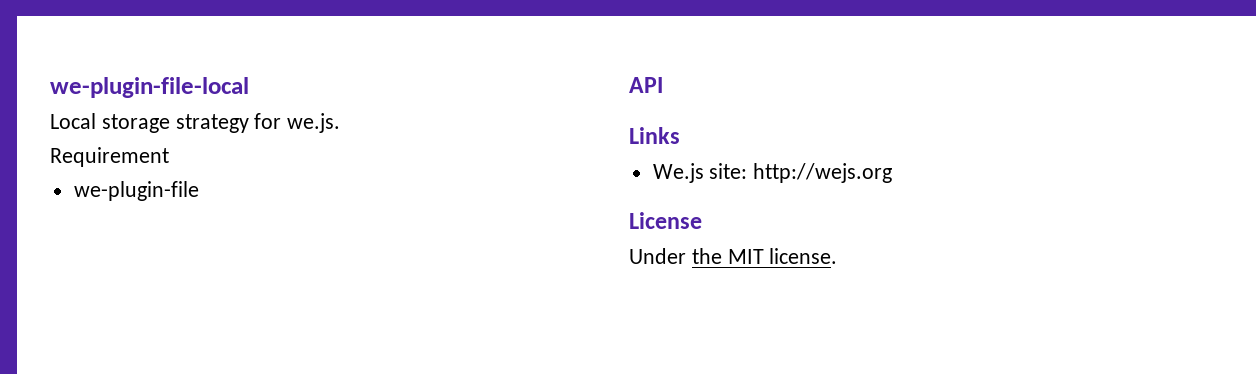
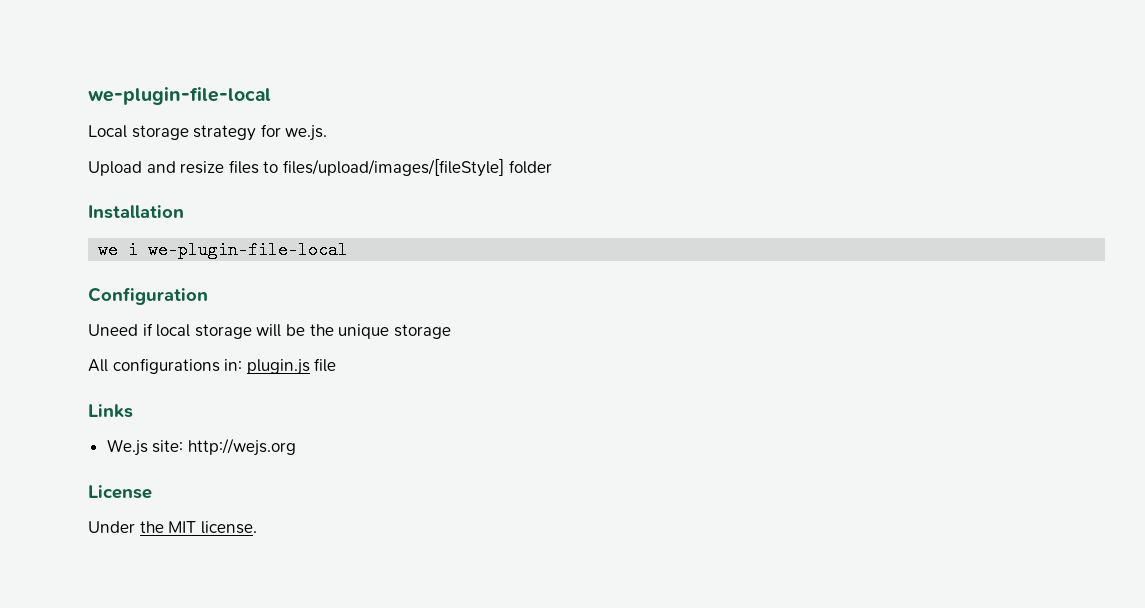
- Requirement
- we-plugin-file
- API
+ Upload and resize files to files/upload/images/[fileStyle] folder
+ Installation
+ we i we-plugin-file-local
+ Configuration
+ Uneed if local storage will be the unique storage
+ All configurations in: plugin.js file

